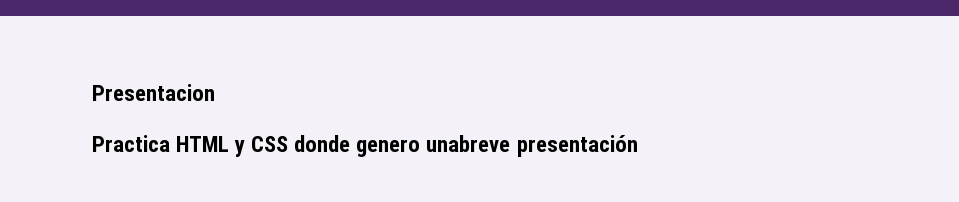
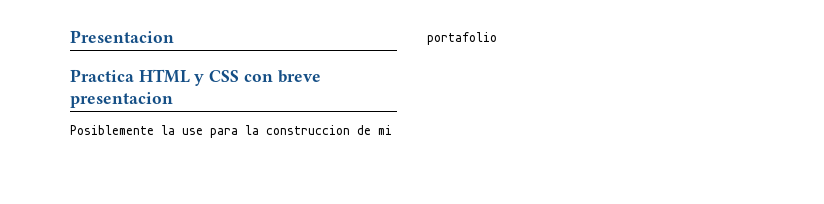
- Practica HTML y CSS donde genero unabreve presentación
+ Practica HTML y CSS con breve presentacion
+ Posiblemente la use para la construccion de mi portafolio

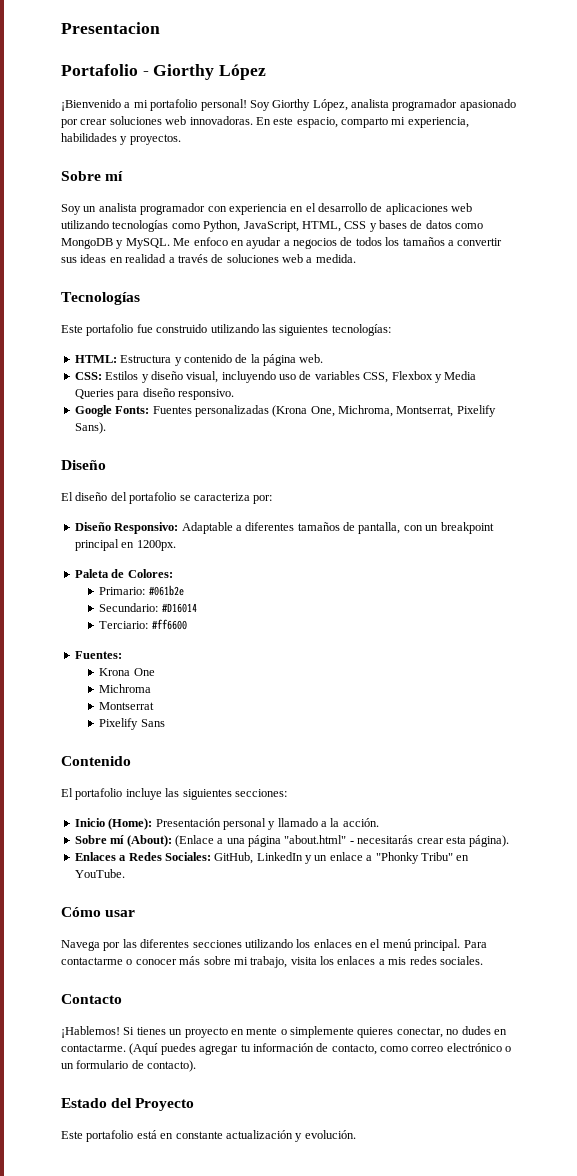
- Practica HTML y CSS con breve presentacion
- Posiblemente la use para la construccion de mi portafolio
+ Portafolio - Giorthy López
+ ¡Bienvenido a mi portafolio personal! Soy Giorthy López, analista programador apasionado por crear soluciones web innovadoras. En este espacio, comparto mi experiencia, habilidades y proyectos.
+ Sobre mí
+ Soy un analista programador con experiencia en el desarrollo de aplicaciones web utilizando tecnologías como Python, JavaScript, HTML, CSS y bases de datos como MongoDB y MySQL. Me enfoco en ayudar a negocios de todos los tamaños a convertir sus ideas en realidad a través de soluciones web a medida.
+ Tecnologías
+ Este portafolio fue construido utilizando las siguientes tecnologías:
+ HTML: Estructura y contenido de la página web.
+ CSS: Estilos y diseño visual, incluyendo uso de variables CSS, Flexbox y Media Queries para diseño responsivo.
+ Google Fonts: Fuentes personalizadas (Krona One, Michroma, Montserrat, Pixelify Sans).
+ Diseño
+ El diseño del portafolio se caracteriza por:
+ Diseño Responsivo: Adaptable a diferentes tamaños de pantalla, con un breakpoint principal en 1200px.
+ Paleta de Colores:
+ Primario: #061b2e
+ Secundario: #D16014
+ Terciario: #ff6600
+ Fuentes:
+ Krona One
+ Michroma
+ Montserrat
+ Pixelify Sans
+ Contenido
+ El portafolio incluye las siguientes secciones:
+ Inicio (Home): Presentación personal y llamado a la acción.
+ Sobre mí (About): (Enlace a una página "about.html" - necesitarás crear esta página).
+ Enlaces a Redes Sociales: GitHub, LinkedIn y un enlace a "Phonky Tribu" en YouTube.
+ Cómo usar
+ Navega por las diferentes secciones utilizando los enlaces en el menú principal. Para contactarme o conocer más sobre mi trabajo, visita los enlaces a mis redes sociales.
+ Contacto
+ ¡Hablemos! Si tienes un proyecto en mente o simplemente quieres conectar, no dudes en contactarme. (Aquí puedes agregar tu información de contacto, como correo electrónico o un formulario de contacto).
+ Estado del Proyecto
+ Este portafolio está en constante actualización y evolución.

